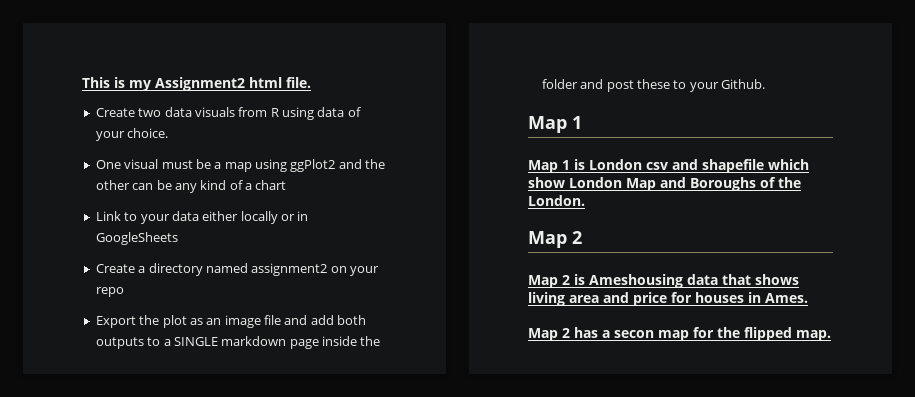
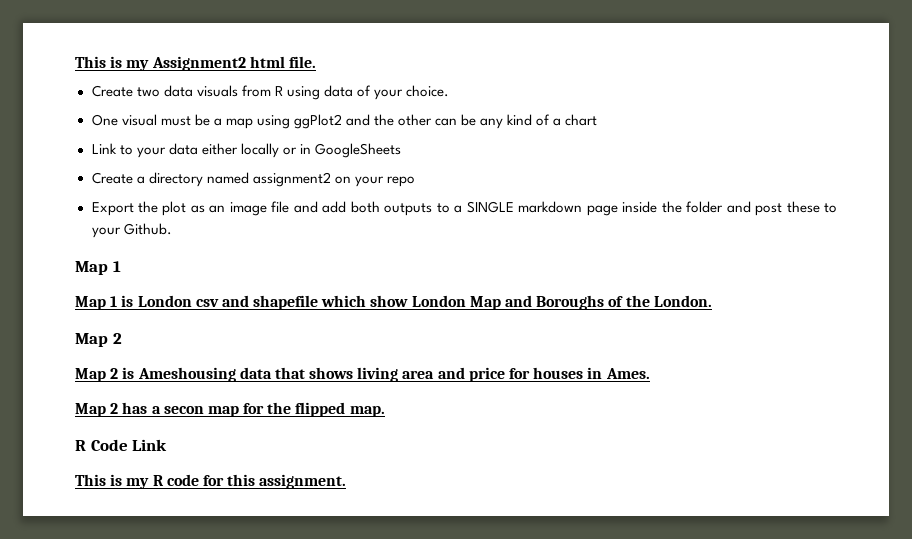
+ R Code Link
+ This is my R code for this assignment.

